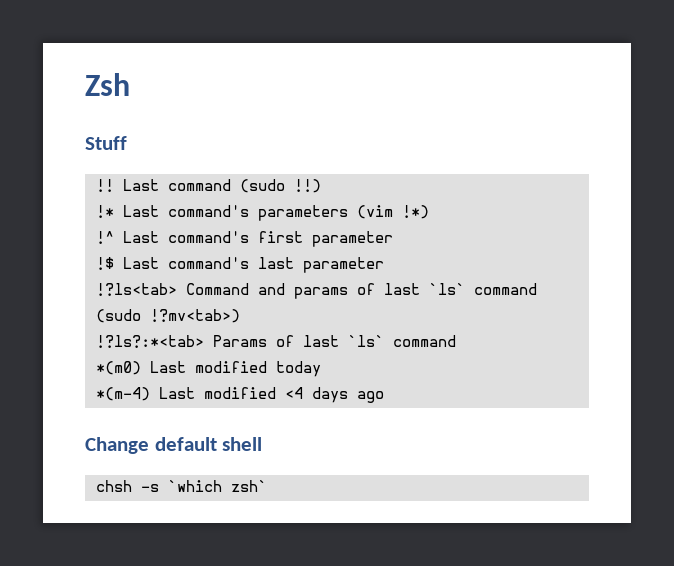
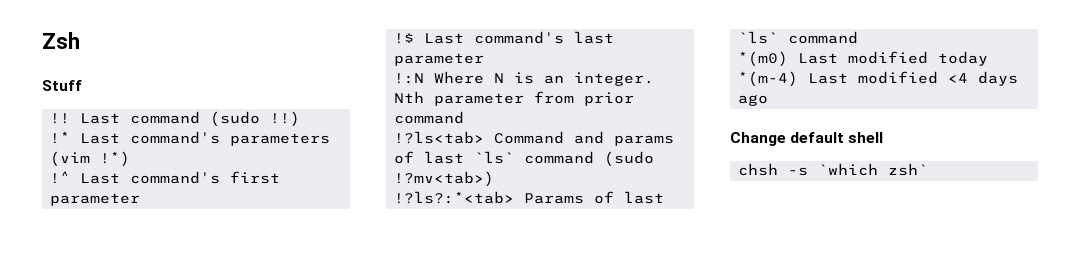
+ !:N Where N is an integer. Nth parameter from prior command

